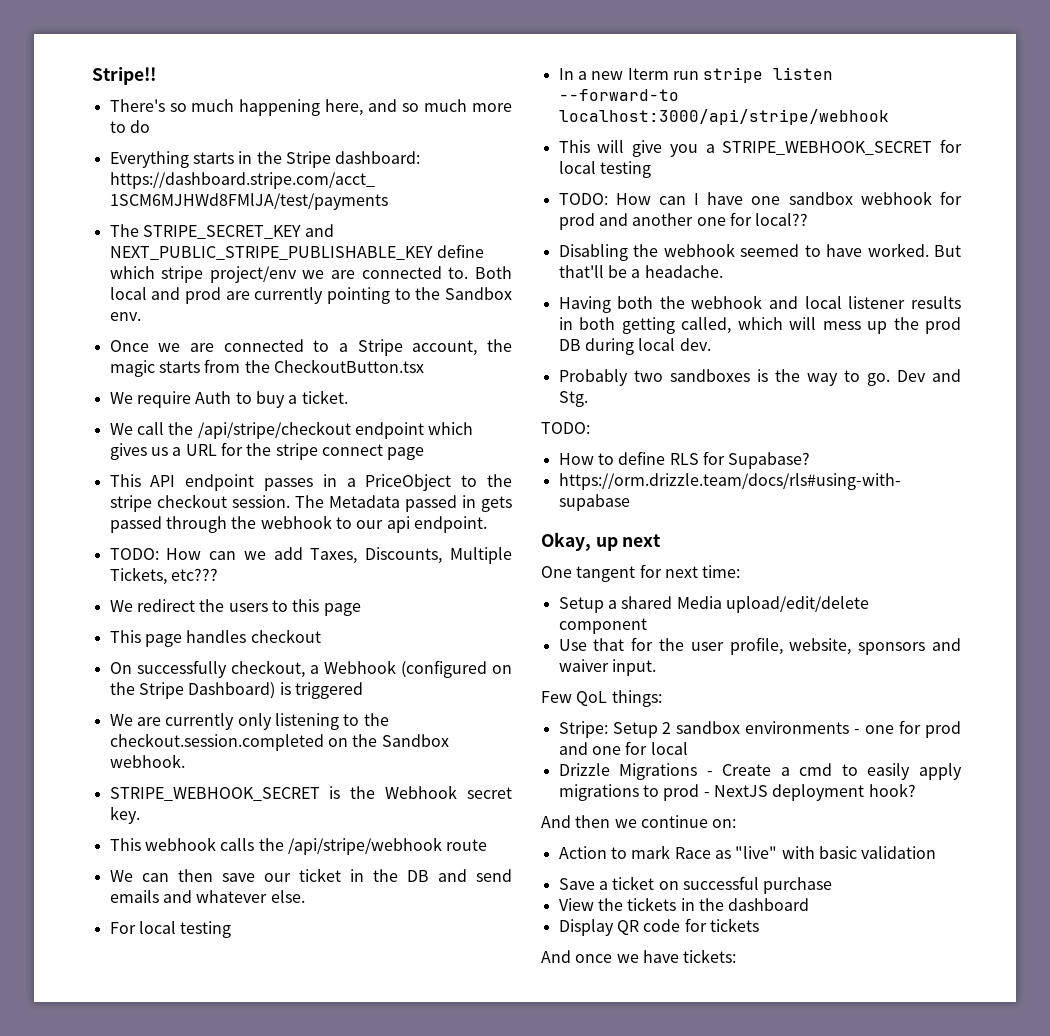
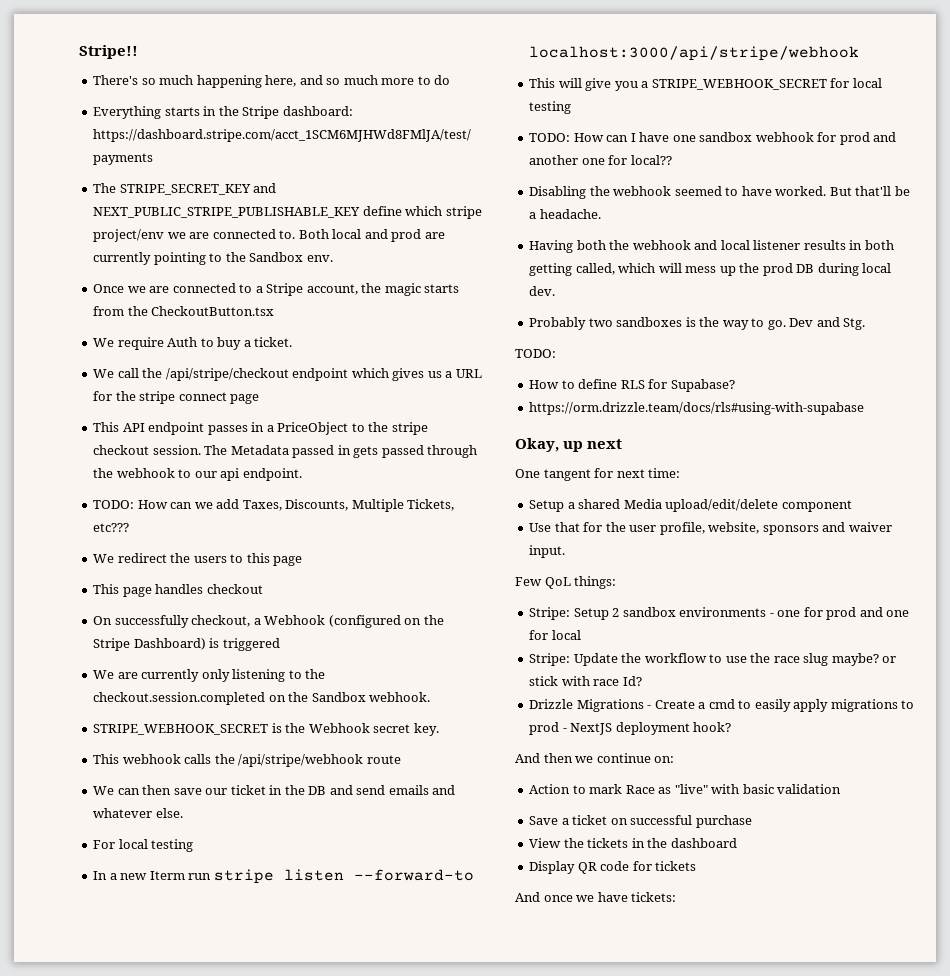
+ Stripe: Update the workflow to use the race slug maybe? or stick with race Id?

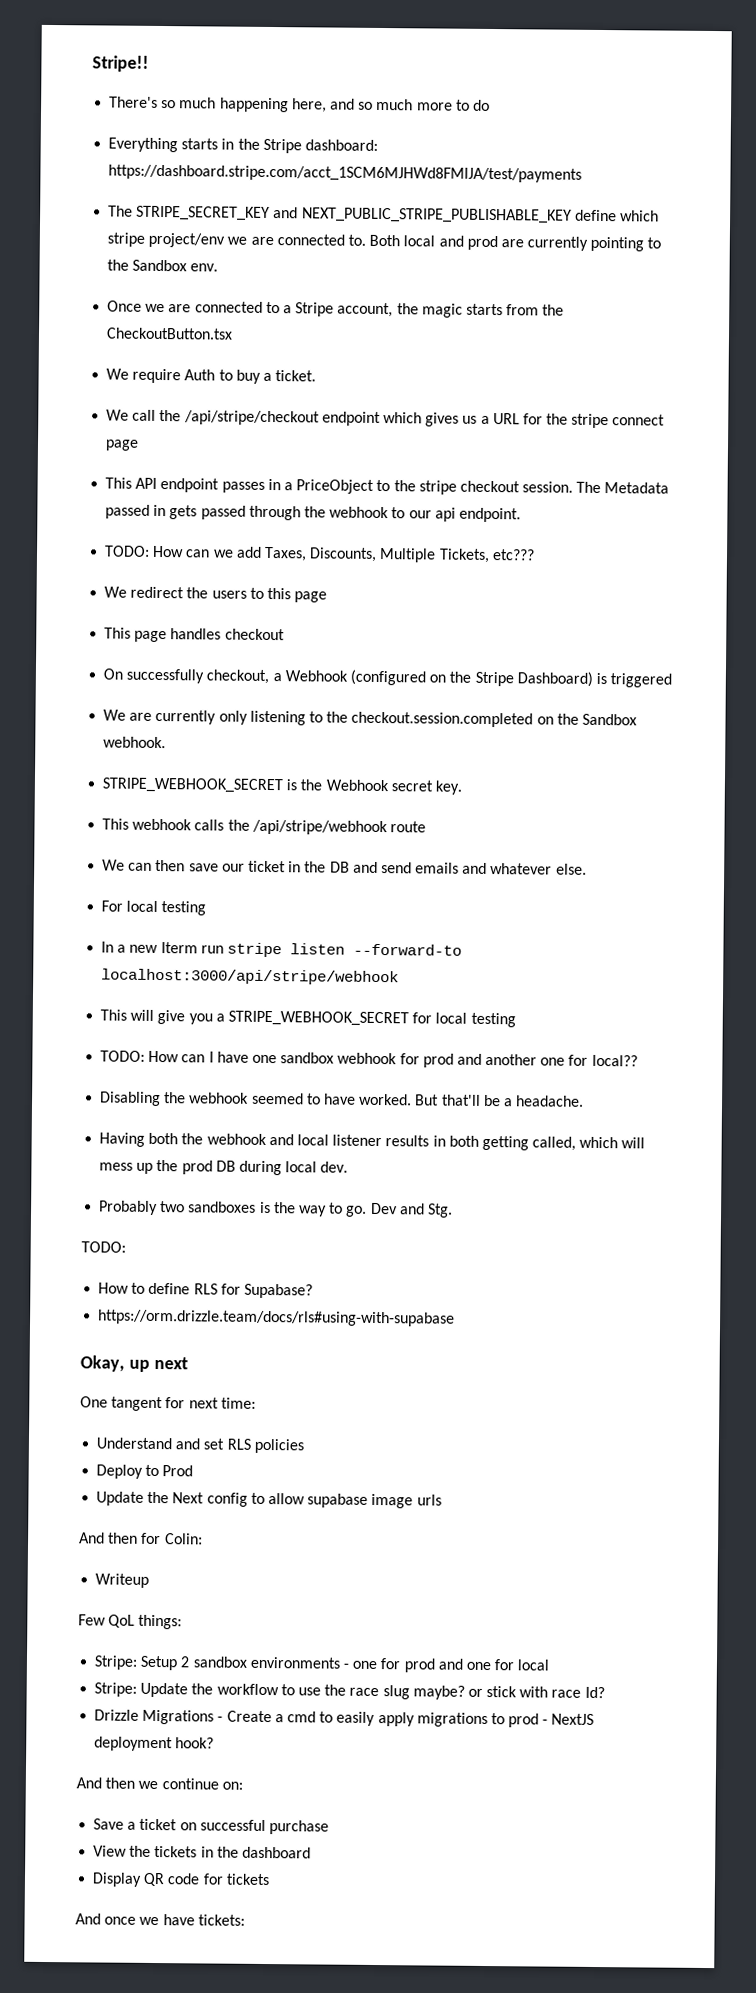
- Setup a shared Media upload/edit/delete component
- Use that for the user profile, website, sponsors and waiver input.
+ Understand and set RLS policies
+ Deploy to Prod
+ Update the Next config to allow supabase image urls
+ And then for Colin:
+ Writeup
- Action to mark Race as "live" with basic validation

